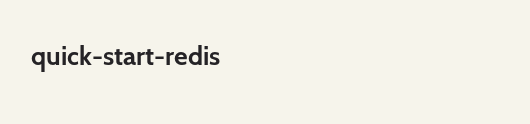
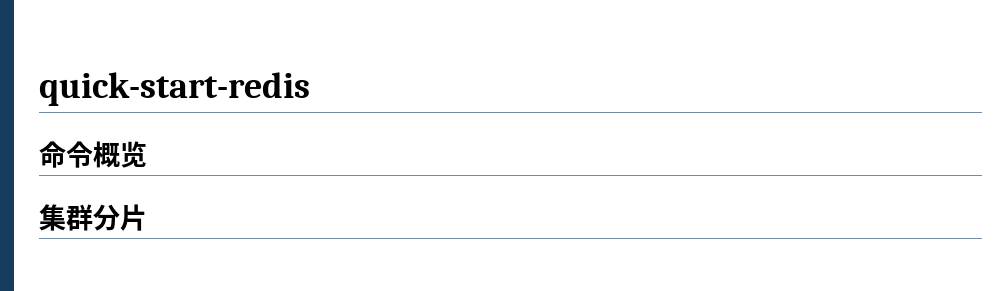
+ 命令概览
+ 集群分片

